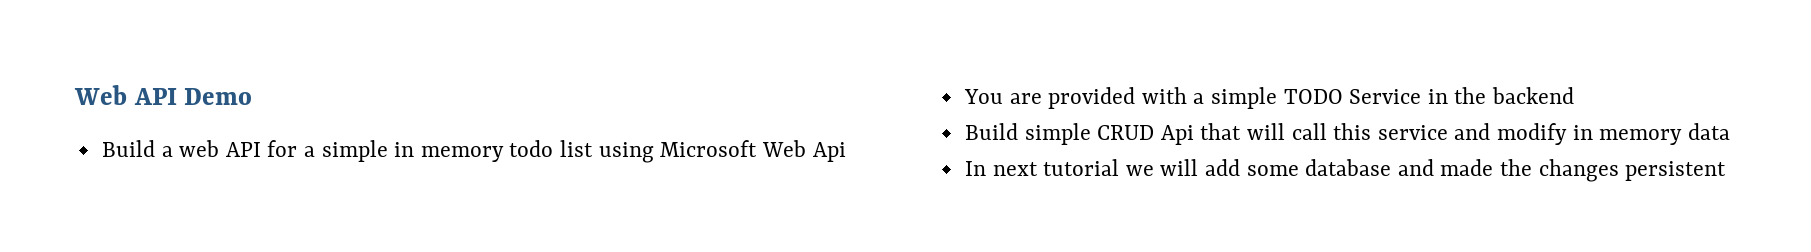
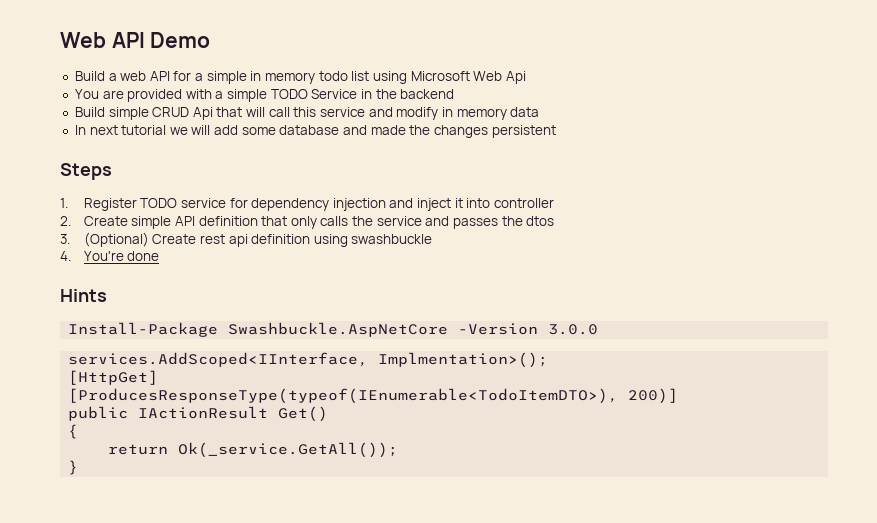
+ Steps
+ 1. Register TODO service for dependency injection and inject it into controller
+ 2. Create simple API definition that only calls the service and passes the dtos
+ 3. (Optional) Create rest api definition using swashbuckle
+ 4. You're done
+ Hints
+ Install-Package Swashbuckle.AspNetCore -Version 3.0.0
+ services.AddScoped<IInterface, Implmentation>();
+ [HttpGet]
+ [ProducesResponseType(typeof(IEnumerable<TodoItemDTO>), 200)]
+ public IActionResult Get()
+ {
+ return Ok(_service.GetAll());
+ }

